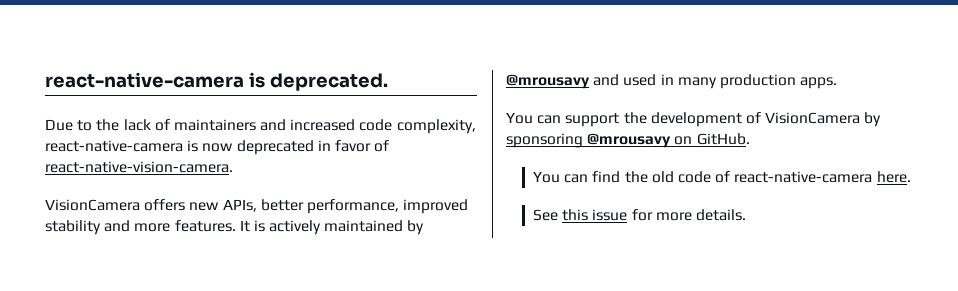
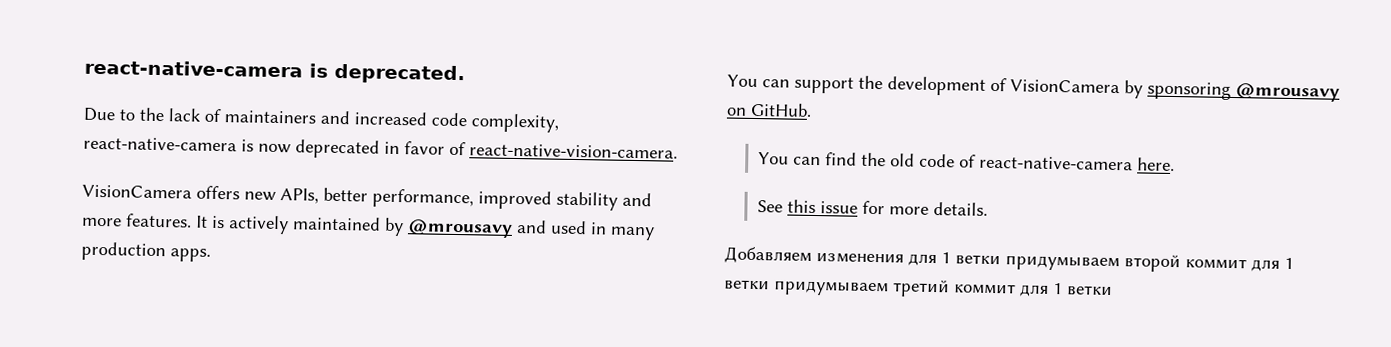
+ Добавляем изменения для 1 ветки придумываем второй коммит для 1 ветки придумываем третий коммит для 1 ветки

